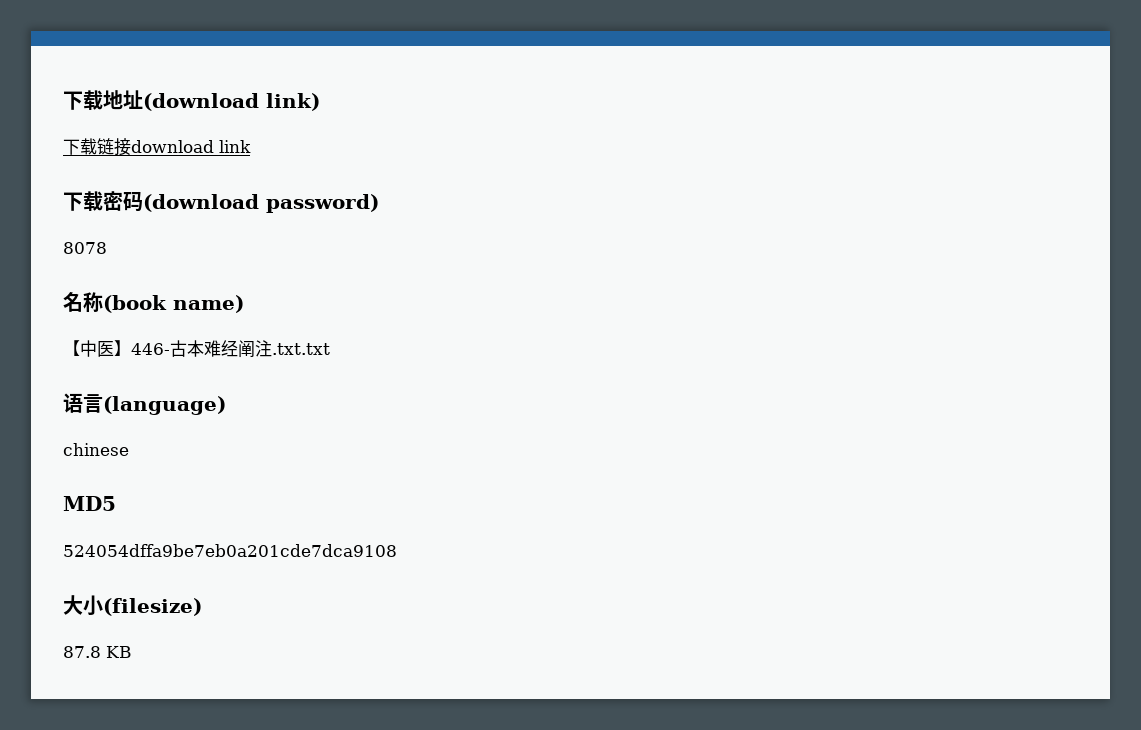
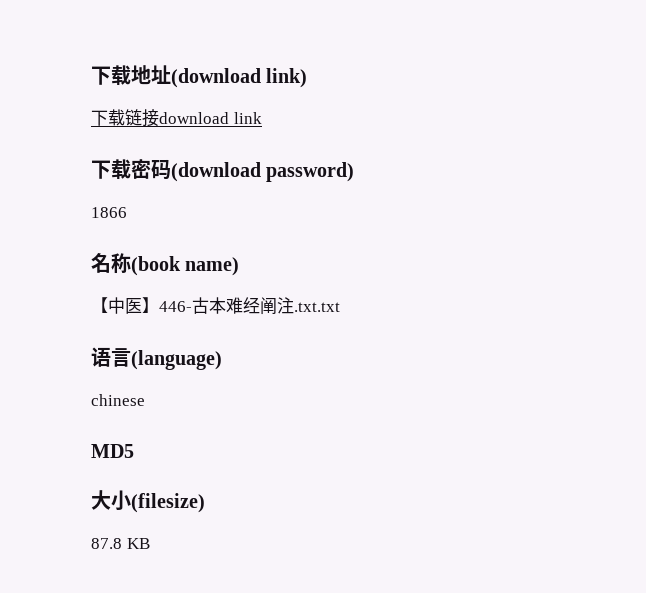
- 8078
+ 1866
- 524054dffa9be7eb0a201cde7dca9108

